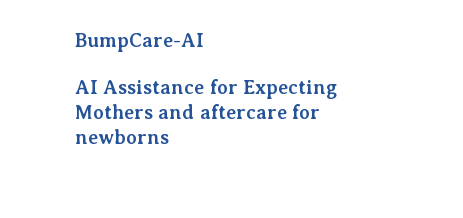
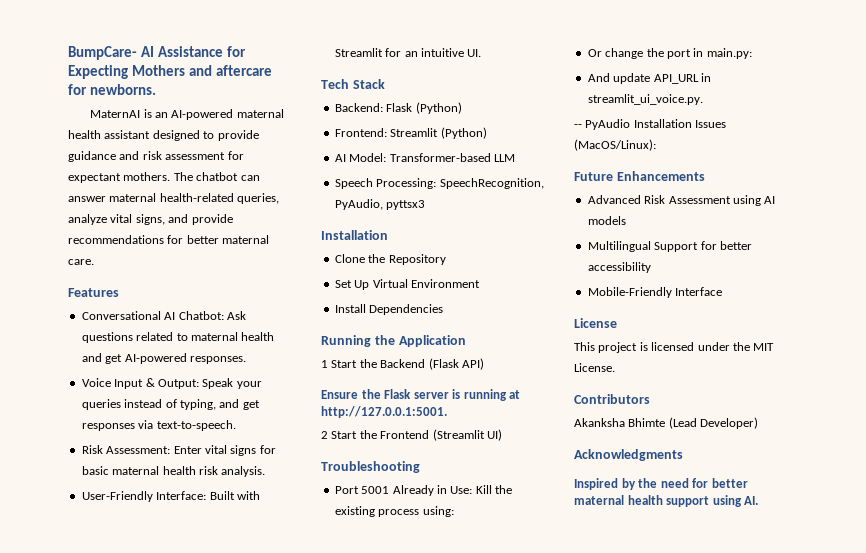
- BumpCare-AI
- AI Assistance for Expecting Mothers and aftercare for newborns
+ BumpCare- AI Assistance for Expecting Mothers and aftercare for newborns.
+ MaternAI is an AI-powered maternal health assistant designed to provide guidance and risk assessment for expectant mothers. The chatbot can answer maternal health-related queries, analyze vital signs, and provide recommendations for better maternal care.
+ Features
+ Conversational AI Chatbot: Ask questions related to maternal health and get AI-powered responses.
+ Voice Input & Output: Speak your queries instead of typing, and get responses via text-to-speech.
+ Risk Assessment: Enter vital signs for basic maternal health risk analysis.
+ User-Friendly Interface: Built with Streamlit for an intuitive UI.
+ Tech Stack
+ Backend: Flask (Python)
+ Frontend: Streamlit (Python)
+ AI Model: Transformer-based LLM
+ Speech Processing: SpeechRecognition, PyAudio, pyttsx3
+ Installation
+ Clone the Repository
+ Set Up Virtual Environment
+ Install Dependencies
+ Running the Application
+ 1 Start the Backend (Flask API)
+ Ensure the Flask server is running at http://127.0.0.1:5001.
+ 2 Start the Frontend (Streamlit UI)
+ Troubleshooting
+ Port 5001 Already in Use: Kill the existing process using:
+ Or change the port in main.py:
+ And update API_URL in streamlit_ui_voice.py.
+ -- PyAudio Installation Issues (MacOS/Linux):
+ Future Enhancements
+ Advanced Risk Assessment using AI models
+ Multilingual Support for better accessibility
+ Mobile-Friendly Interface
+ License
+ This project is licensed under the MIT License.
+ Contributors
+ Akanksha Bhimte (Lead Developer)
+ Acknowledgments
+ Inspired by the need for better maternal health support using AI.

